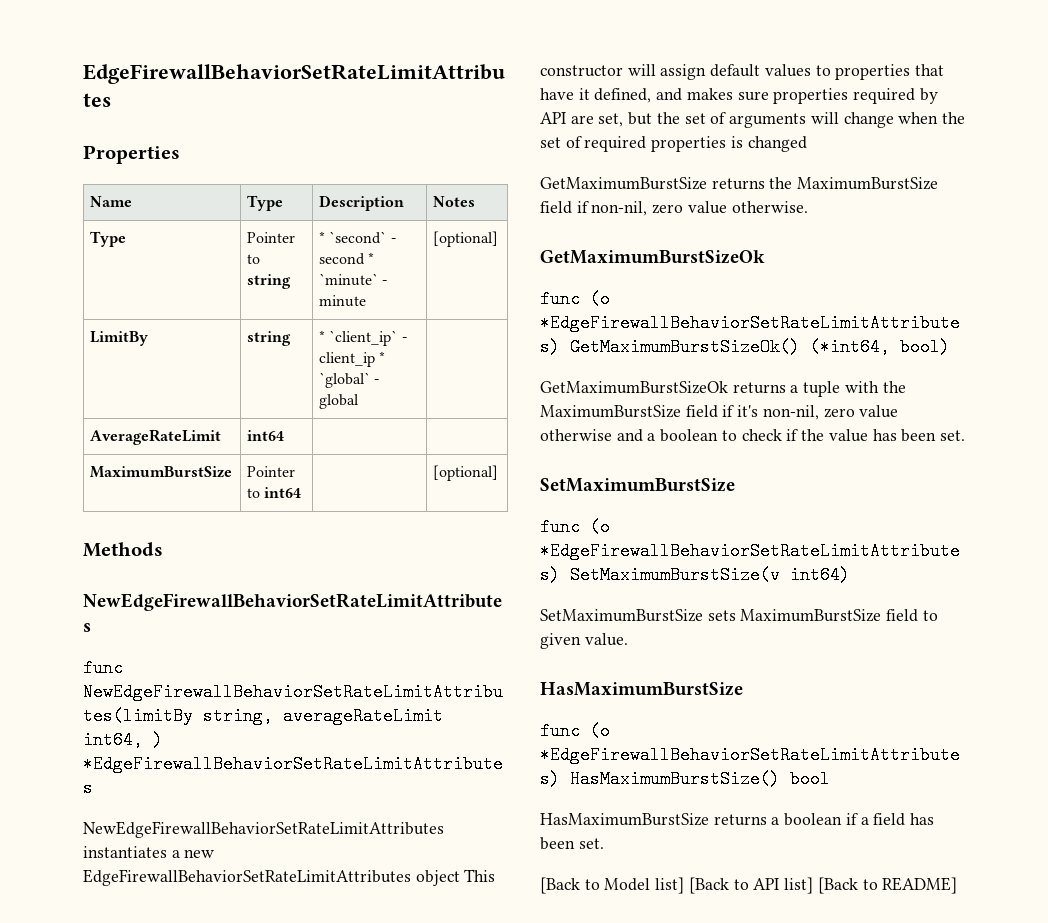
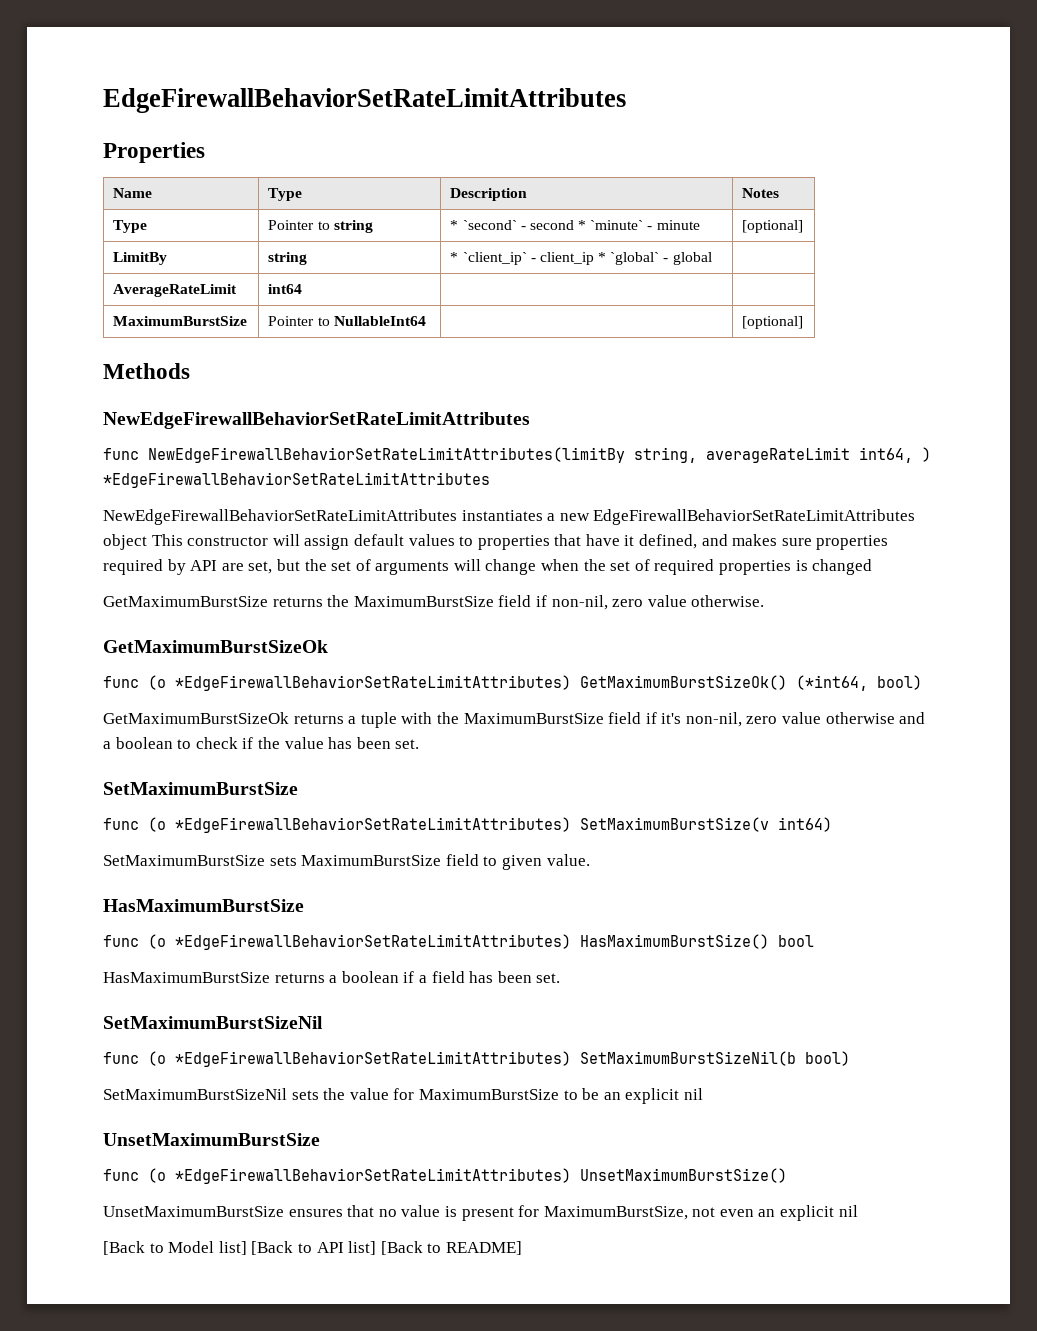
- MaximumBurstSize | Pointer to int64 | | [optional]
+ MaximumBurstSize | Pointer to NullableInt64 | | [optional]
  HasMaximumBurstSize returns a boolean if a field has been set.
+ SetMaximumBurstSizeNil
+ func (o *EdgeFirewallBehaviorSetRateLimitAttributes) SetMaximumBurstSizeNil(b bool)
+ SetMaximumBurstSizeNil sets the value for MaximumBurstSize to be an explicit nil
+ UnsetMaximumBurstSize
+ func (o *EdgeFirewallBehaviorSetRateLimitAttributes) UnsetMaximumBurstSize()
+ UnsetMaximumBurstSize ensures that no value is present for MaximumBurstSize, not even an explicit nil

